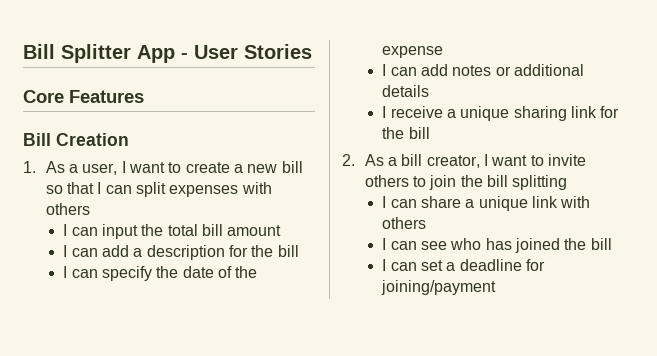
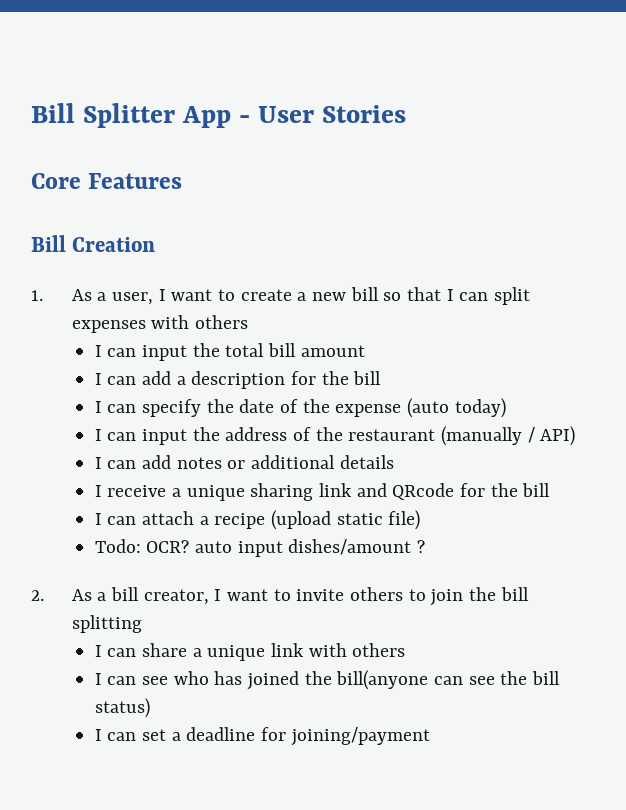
- I can specify the date of the expense
+ I can specify the date of the expense (auto today)
+ I can input the address of the restaurant (manually / API)
- I receive a unique sharing link for the bill
+ I receive a unique sharing link and QRcode for the bill
+ I can attach a recipe (upload static file)
+ Todo: OCR? auto input dishes/amount ?
- I can see who has joined the bill
+ I can see who has joined the bill(anyone can see the bill status)

